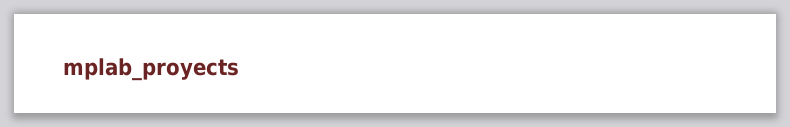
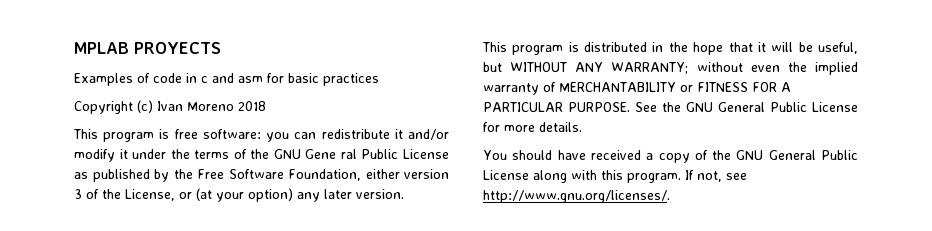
- mplab_proyects
+ MPLAB PROYECTS
+ Examples of code in c and asm for basic practices
+ Copyright (c) Ivan Moreno 2018
+ This program is free software: you can redistribute it and/or modify it under the terms of the GNU Gene ral Public License as published by the Free Software Foundation, either version 3 of the License, or (at your option) any later version.
+ This program is distributed in the hope that it will be useful, but WITHOUT ANY WARRANTY; without even the implied warranty of MERCHANTABILITY or FITNESS FOR A PARTICULAR PURPOSE. See the GNU General Public License for more details.
+ You should have received a copy of the GNU General Public License along with this program. If not, see http://www.gnu.org/licenses/.

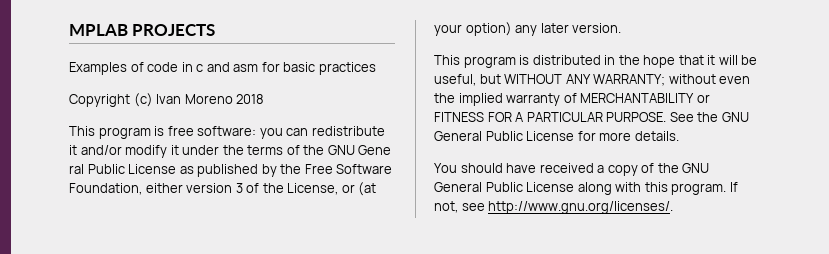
- MPLAB PROYECTS
+ MPLAB PROJECTS

